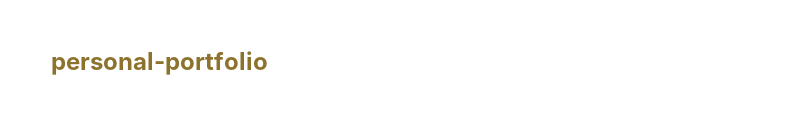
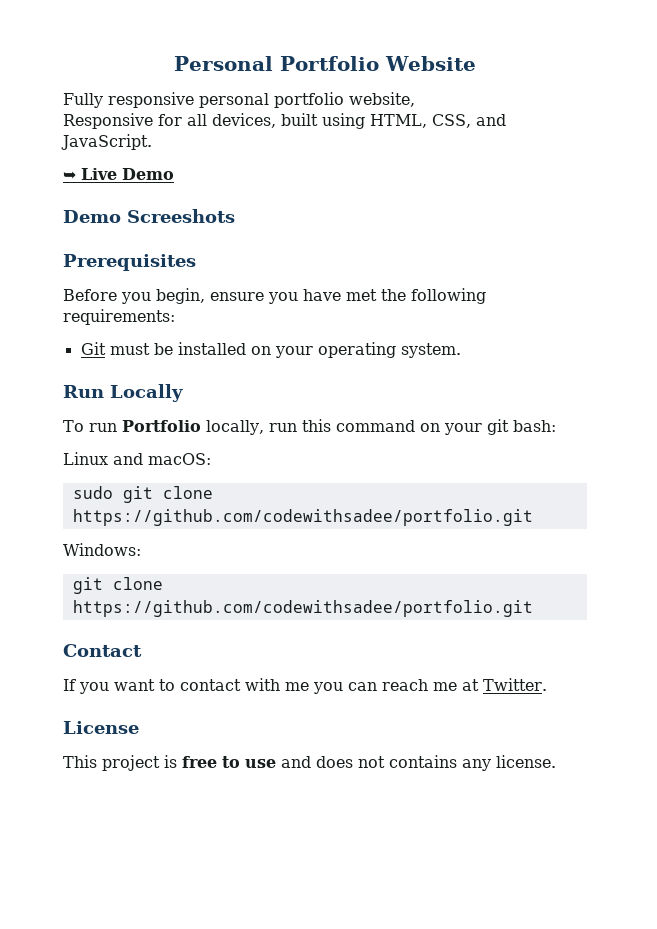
- personal-portfolio
+ Personal Portfolio Website
+ Fully responsive personal portfolio website,
+ Responsive for all devices, built using HTML, CSS, and JavaScript.
+ ➥ Live Demo
+ Demo Screeshots
+ Prerequisites
+ Before you begin, ensure you have met the following requirements:
+ Git must be installed on your operating system.
+ Run Locally
+ To run Portfolio locally, run this command on your git bash:
+ Linux and macOS:
+ sudo git clone https://github.com/codewithsadee/portfolio.git
+ Windows:
+ git clone https://github.com/codewithsadee/portfolio.git
+ Contact
+ If you want to contact with me you can reach me at Twitter.
+ License
+ This project is free to use and does not contains any license.

